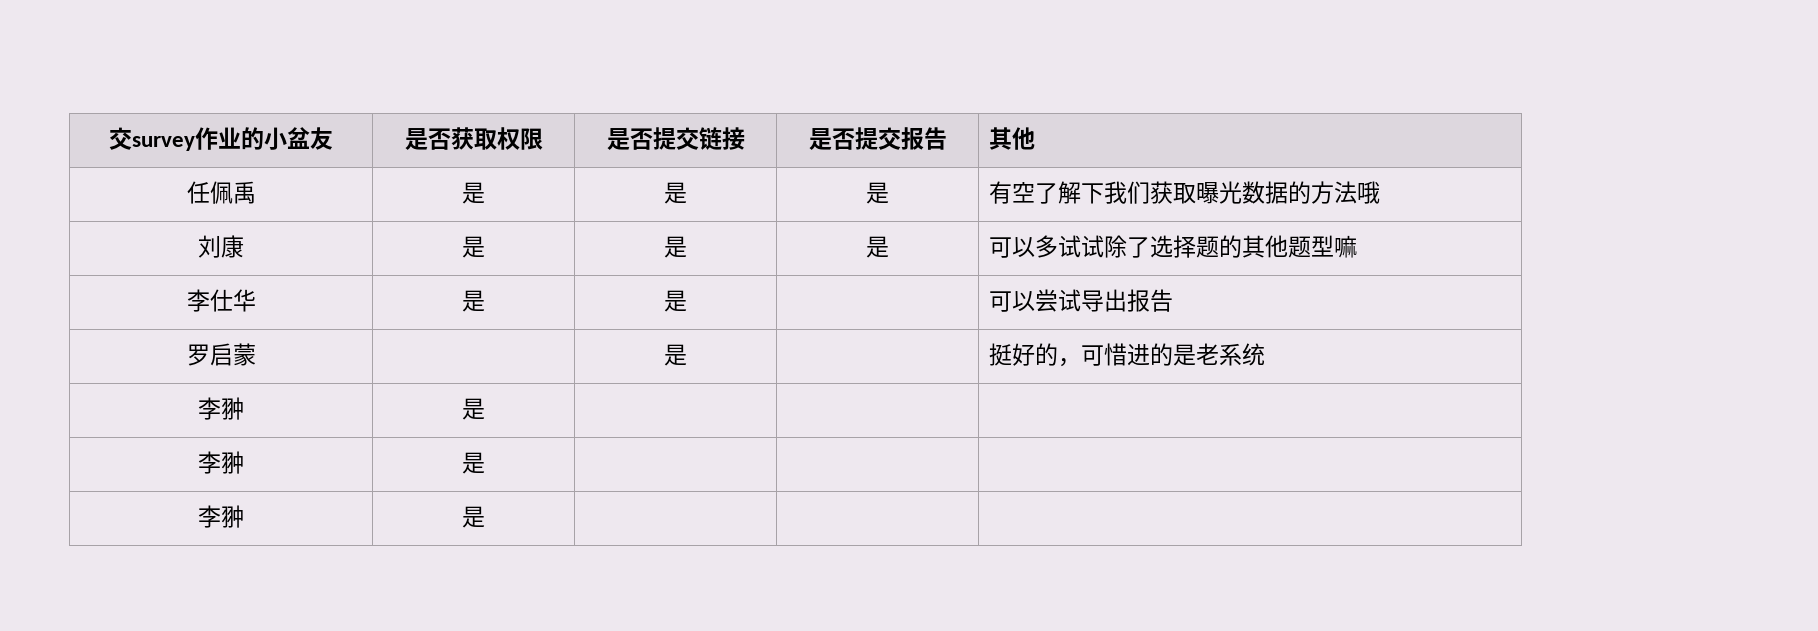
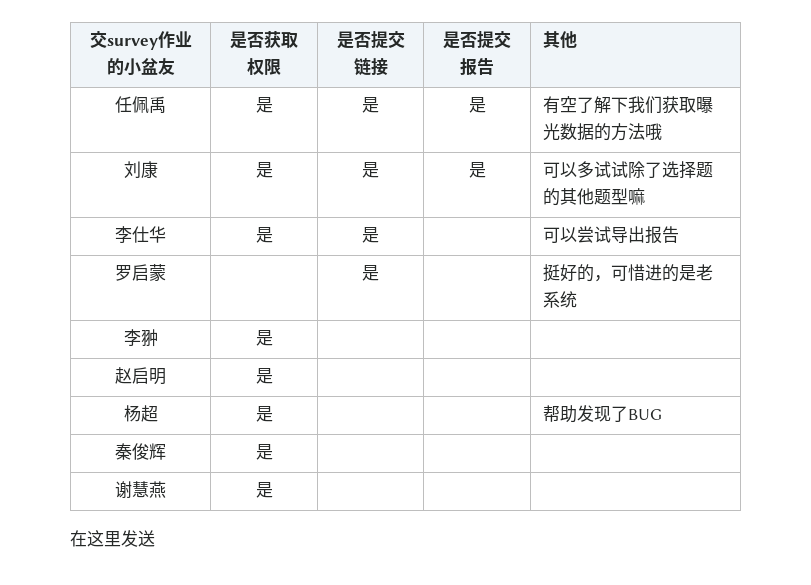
  罗启蒙 | | 是 | | 挺好的，可惜进的是老系统
  李翀 | 是 | | |
- 李翀 | 是 | | |
- 李翀 | 是 | | |
+ 赵启明 | 是 | | |
+ 杨超 | 是 | | | 帮助发现了BUG
+ 秦俊辉 | 是 | | |
+ 谢慧燕 | 是 | | |
+ 在这里发送

